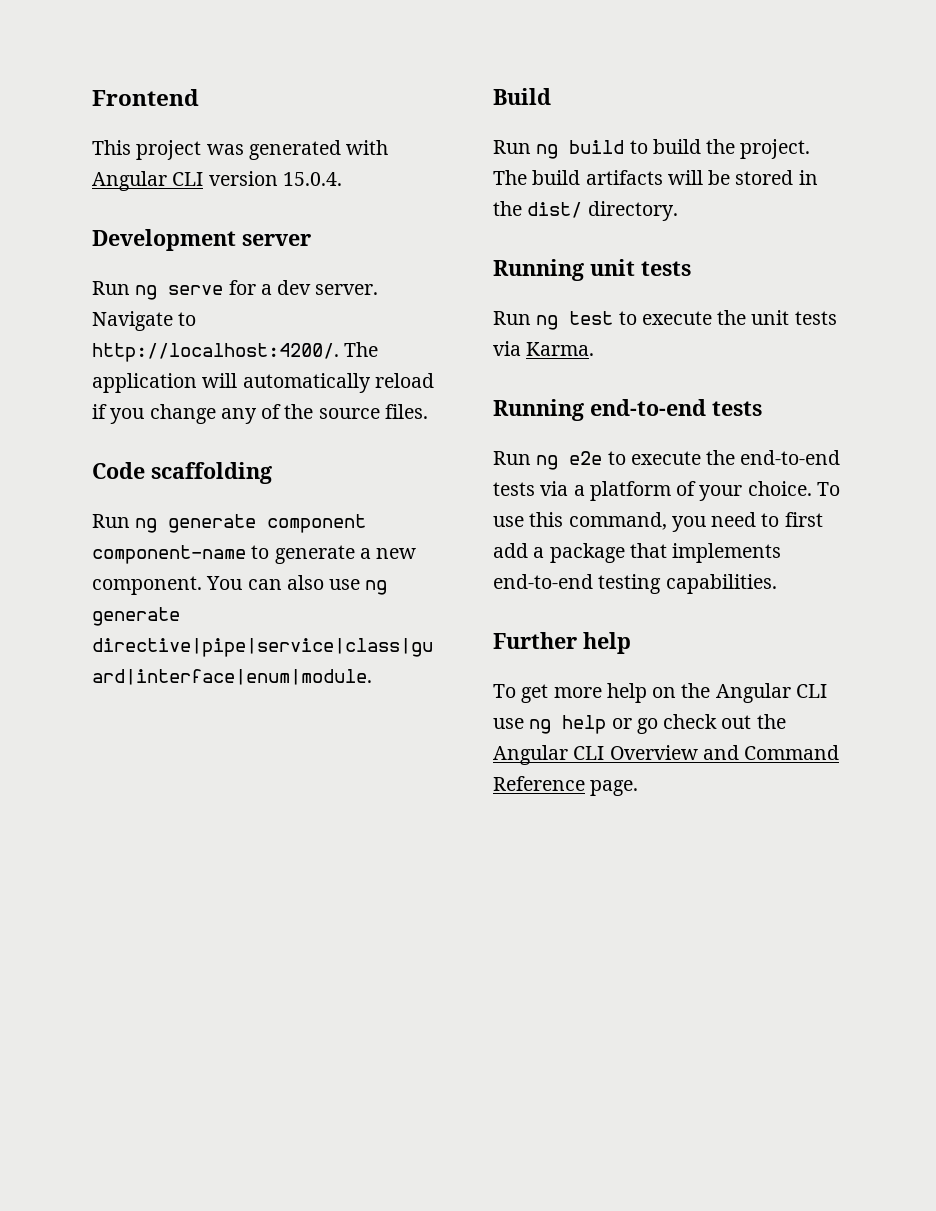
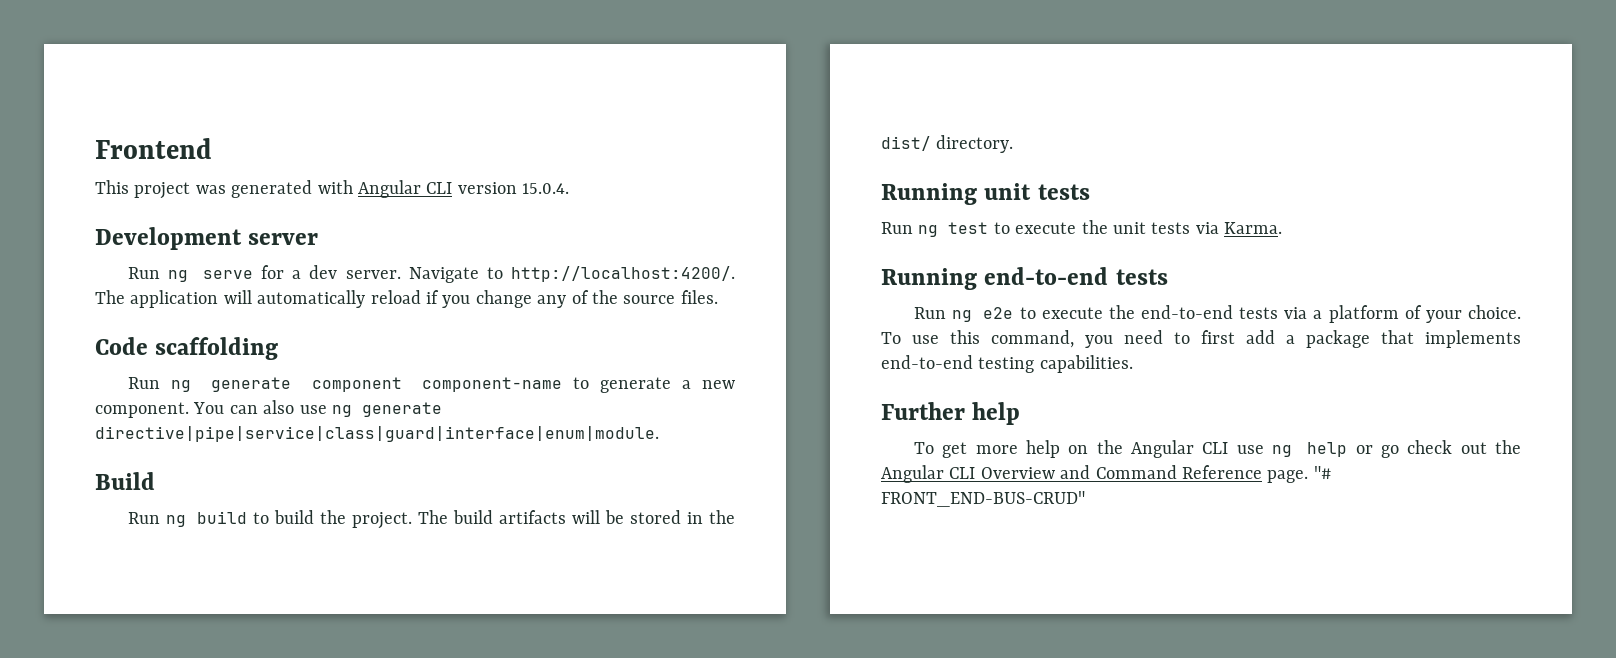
+ "# FRONT_END-BUS-CRUD"

